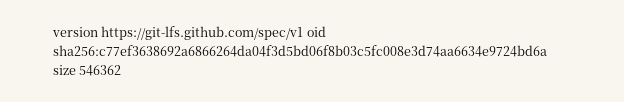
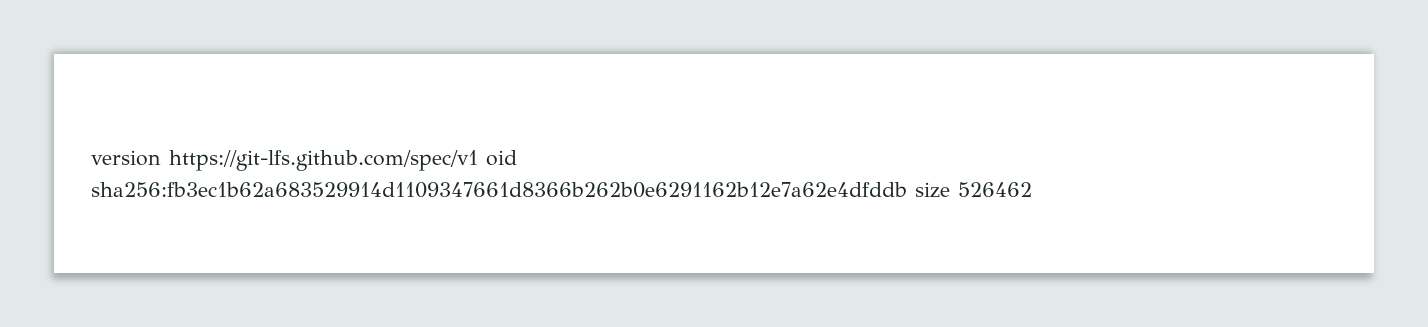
- version https://git-lfs.github.com/spec/v1 oid sha256:c77ef3638692a6866264da04f3d5bd06f8b03c5fc008e3d74aa6634e9724bd6a size 546362
+ version https://git-lfs.github.com/spec/v1 oid sha256:fb3ec1b62a683529914d1109347661d8366b262b0e6291162b12e7a62e4dfddb size 526462

